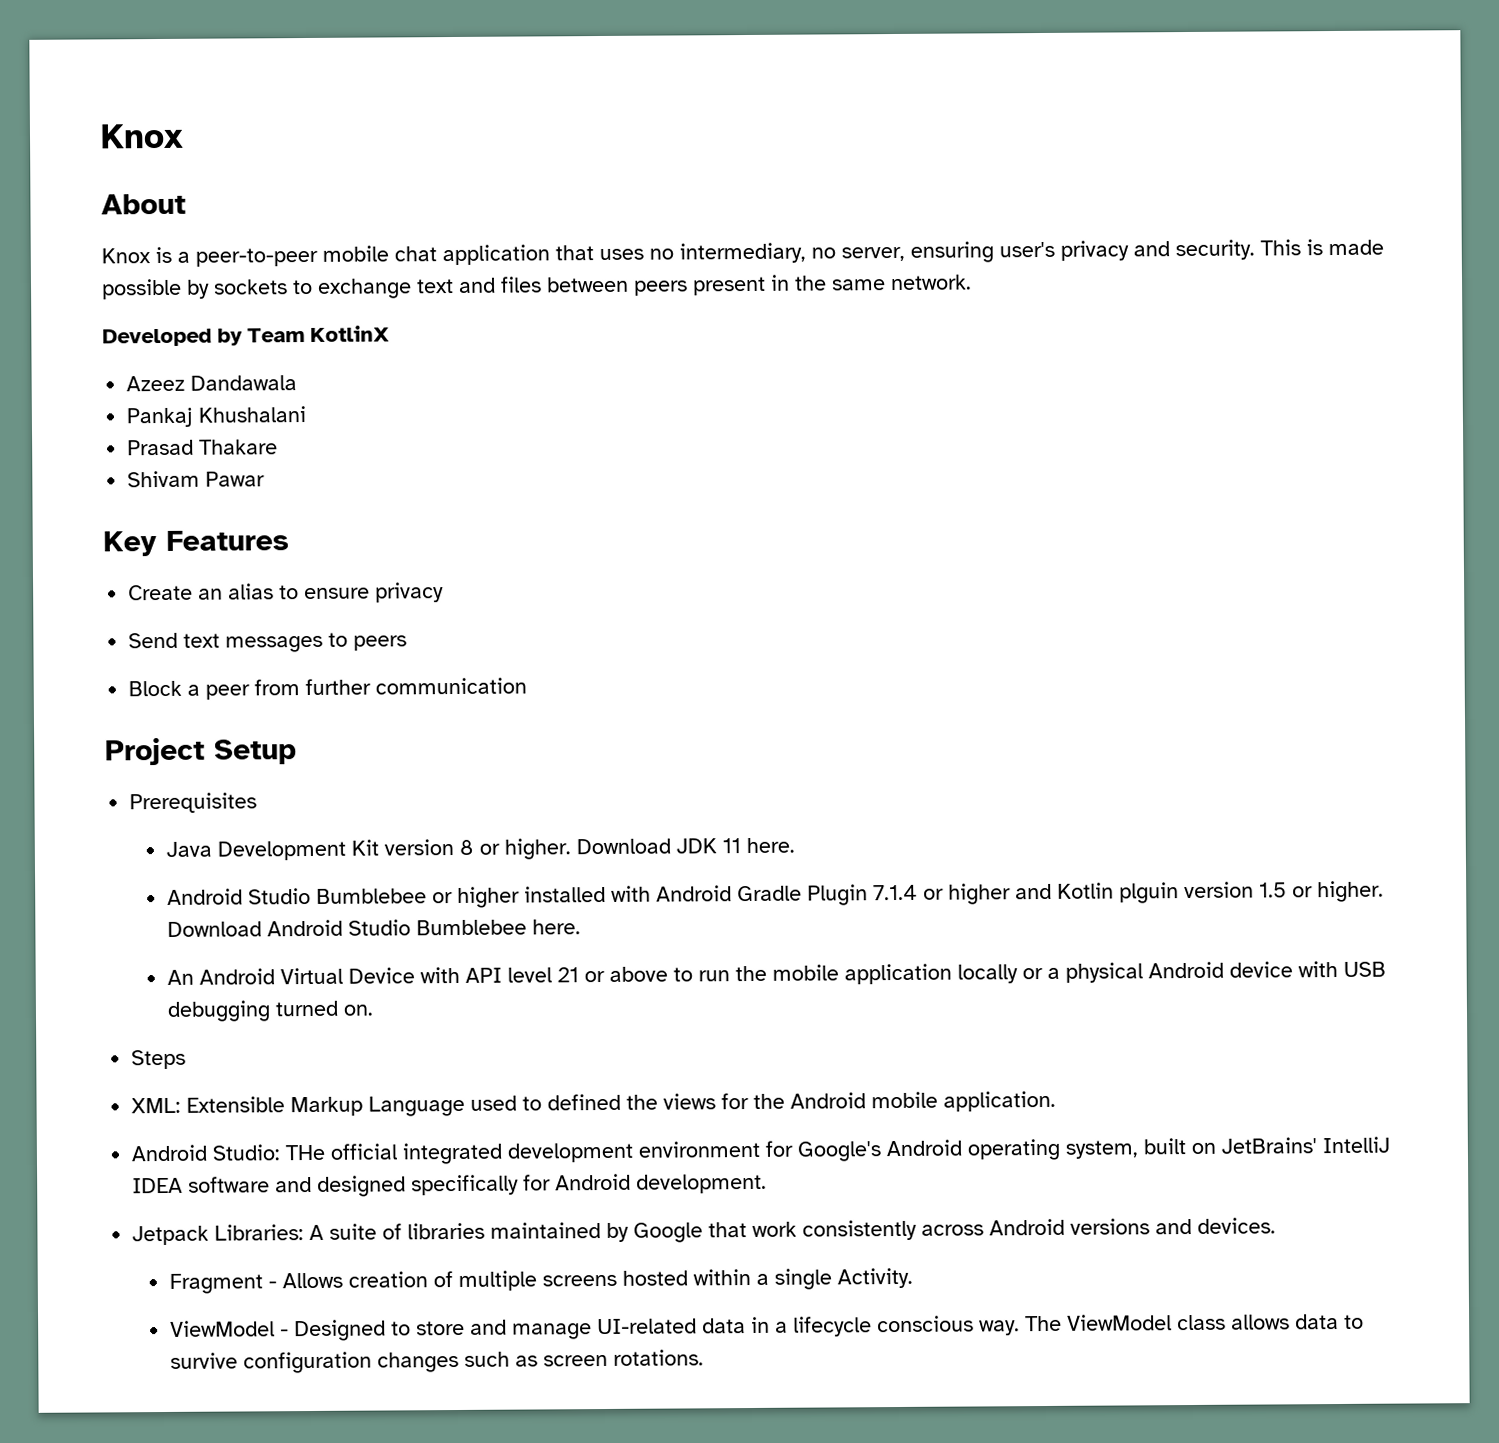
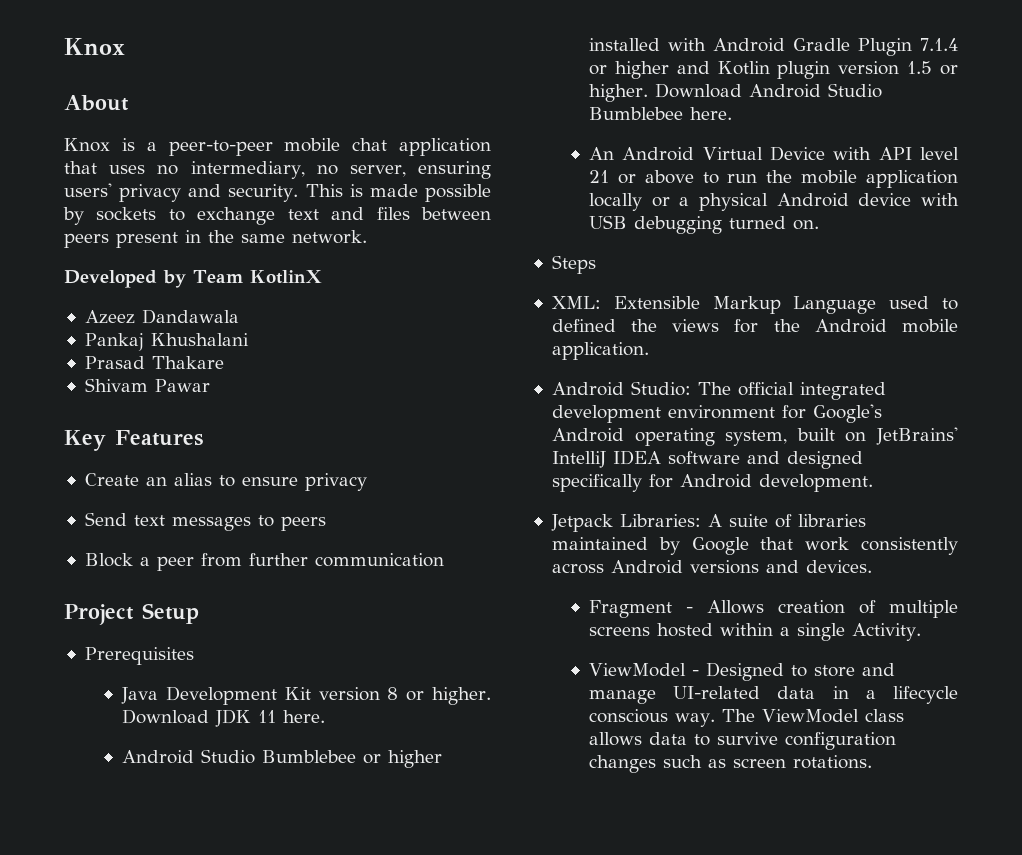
- Knox is a peer-to-peer mobile chat application that uses no intermediary, no server, ensuring user's privacy and security.
+ Knox is a peer-to-peer mobile chat application that uses no intermediary, no server, ensuring users' privacy and security.
- Android Studio Bumblebee or higher installed with Android Gradle Plugin 7.1.4 or higher and Kotlin plguin version 1.5 or higher.
+ Android Studio Bumblebee or higher installed with Android Gradle Plugin 7.1.4 or higher and Kotlin plugin version 1.5 or higher.
- Android Studio: THe official integrated development environment for Google's Android operating system, built on JetBrains' IntelliJ IDEA software and designed specifically for Android development.
+ Android Studio: The official integrated development environment for Google's Android operating system, built on JetBrains' IntelliJ IDEA software and designed specifically for Android development.

